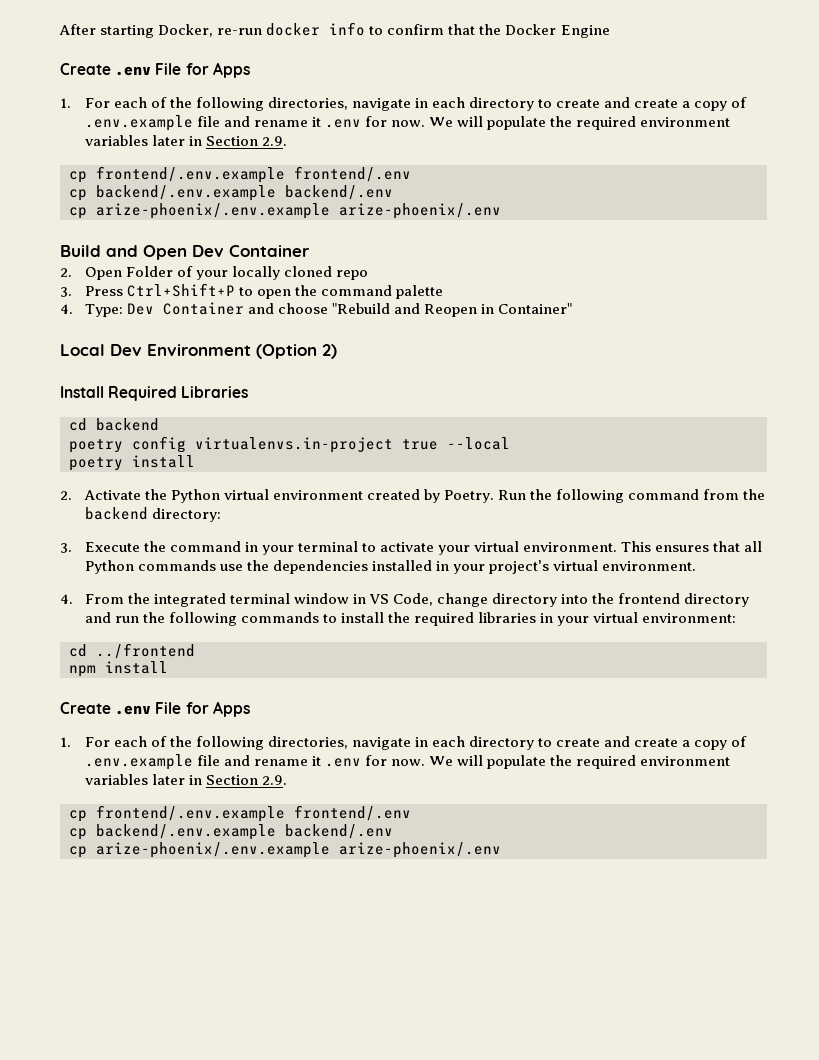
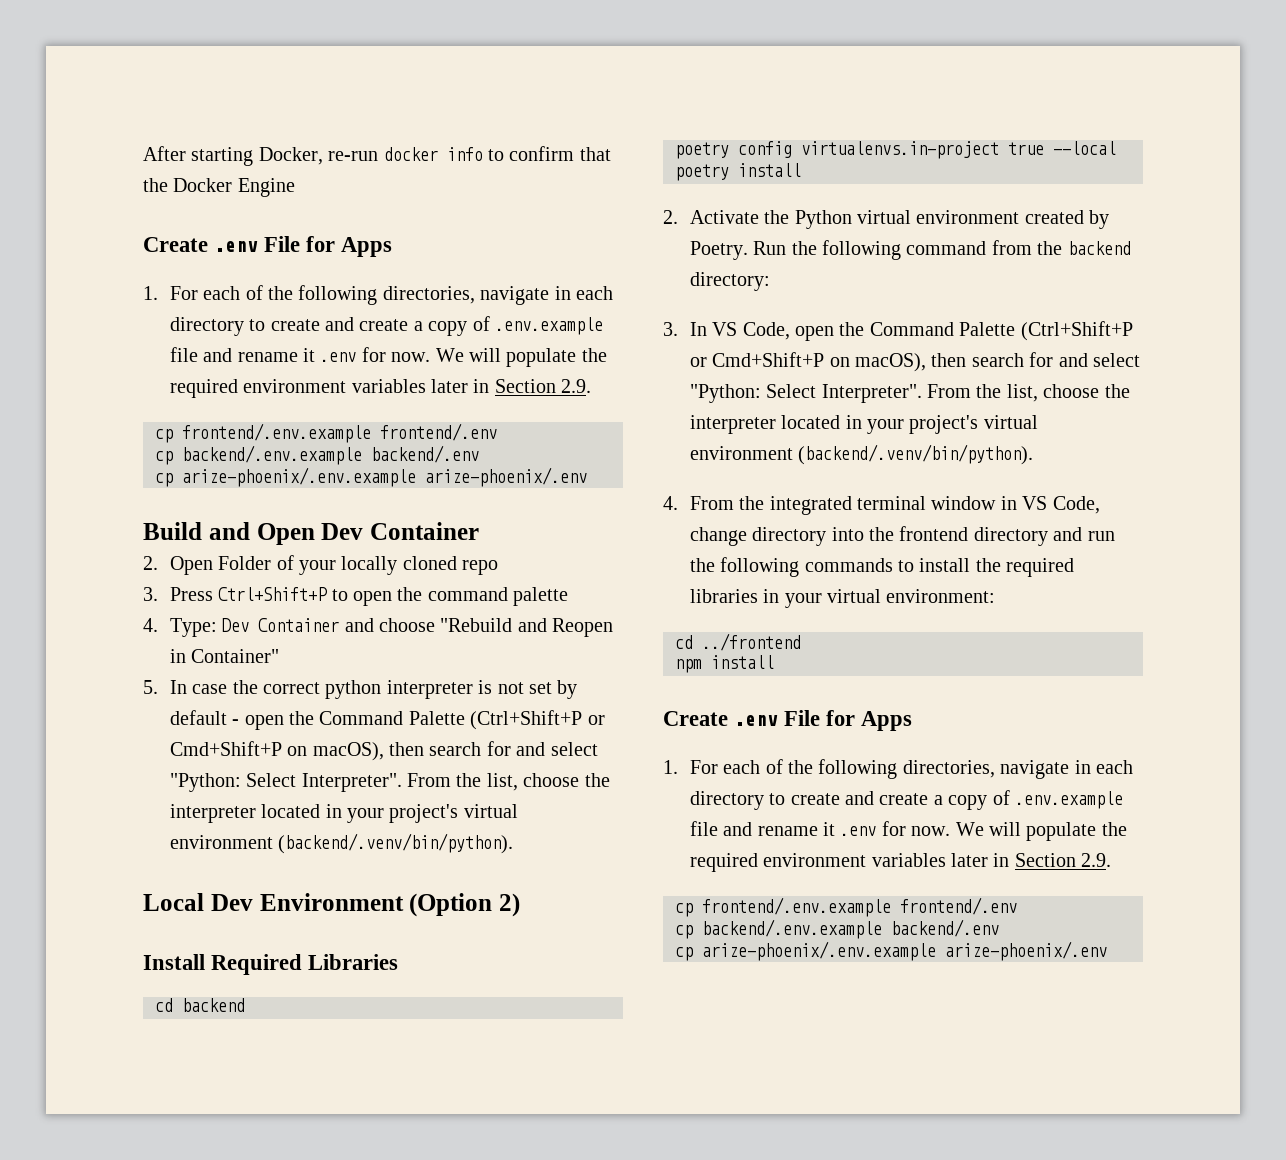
+ 5. In case the correct python interpreter is not set by default - open the Command Palette (Ctrl+Shift+P or Cmd+Shift+P on macOS), then search for and select "Python: Select Interpreter". From the list, choose the interpreter located in your project's virtual environment (backend/.venv/bin/python).
- 3. Execute the command in your terminal to activate your virtual environment. This ensures that all Python commands use the dependencies installed in your project's virtual environment.
+ 3. In VS Code, open the Command Palette (Ctrl+Shift+P or Cmd+Shift+P on macOS), then search for and select "Python: Select Interpreter". From the list, choose the interpreter located in your project's virtual environment (backend/.venv/bin/python).

